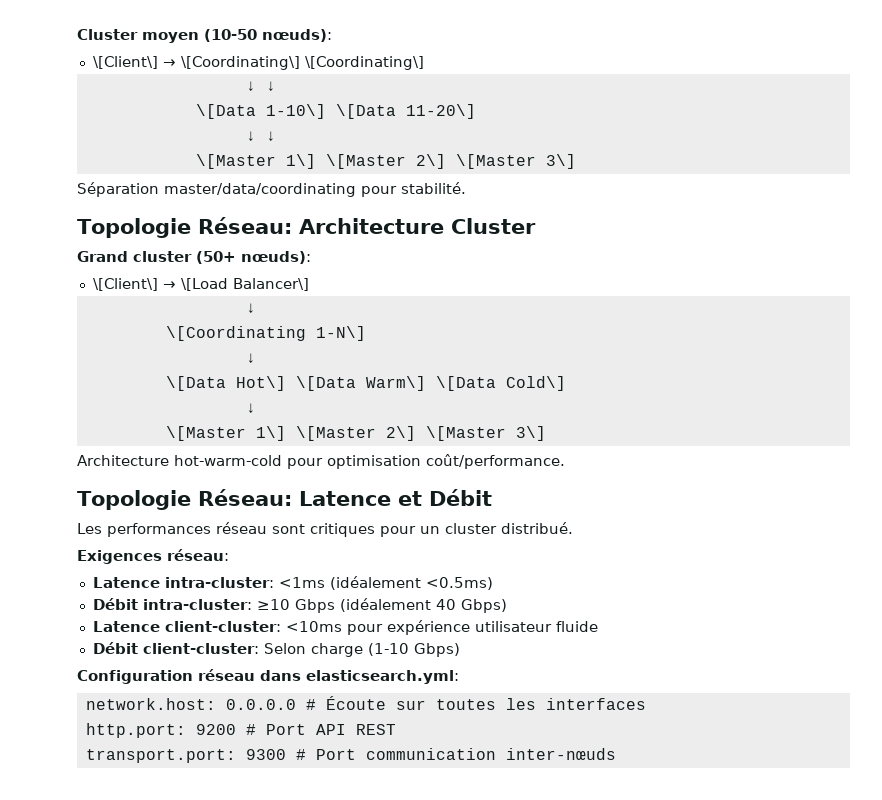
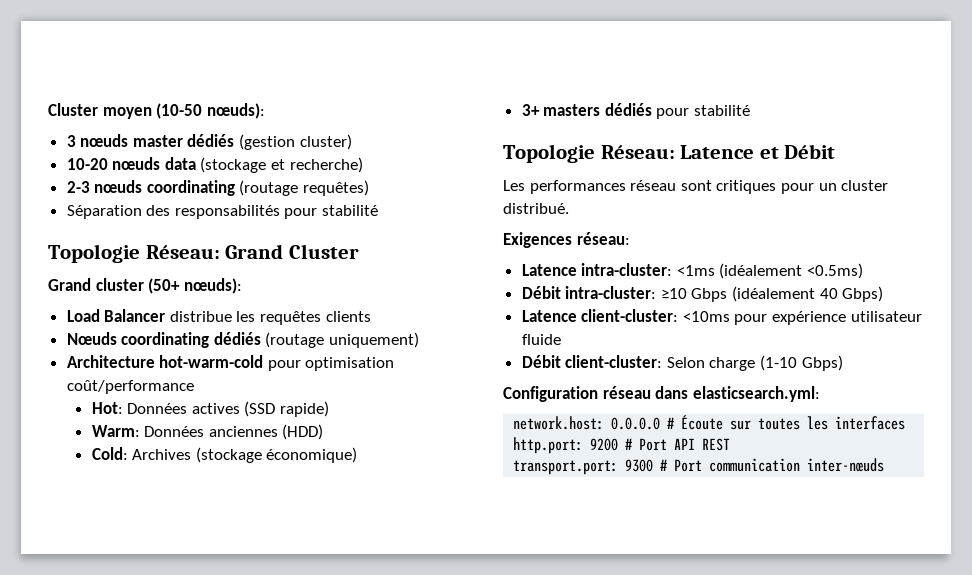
- \[Client\] → \[Coordinating\] \[Coordinating\]
- ↓ ↓
- \[Data 1-10\] \[Data 11-20\]
- ↓ ↓
- \[Master 1\] \[Master 2\] \[Master 3\]
- Séparation master/data/coordinating pour stabilité.
- Topologie Réseau: Architecture Cluster
+ 3 nœuds master dédiés (gestion cluster)
+ 10-20 nœuds data (stockage et recherche)
+ 2-3 nœuds coordinating (routage requêtes)
+ Séparation des responsabilités pour stabilité
+ Topologie Réseau: Grand Cluster
- \[Client\] → \[Load Balancer\]
- ↓
- \[Coordinating 1-N\]
- ↓
- \[Data Hot\] \[Data Warm\] \[Data Cold\]
- ↓
- \[Master 1\] \[Master 2\] \[Master 3\]
- Architecture hot-warm-cold pour optimisation coût/performance.
+ Load Balancer distribue les requêtes clients
+ Nœuds coordinating dédiés (routage uniquement)
+ Architecture hot-warm-cold pour optimisation coût/performance
+ Hot: Données actives (SSD rapide)
+ Warm: Données anciennes (HDD)
+ Cold: Archives (stockage économique)
+ 3+ masters dédiés pour stabilité

